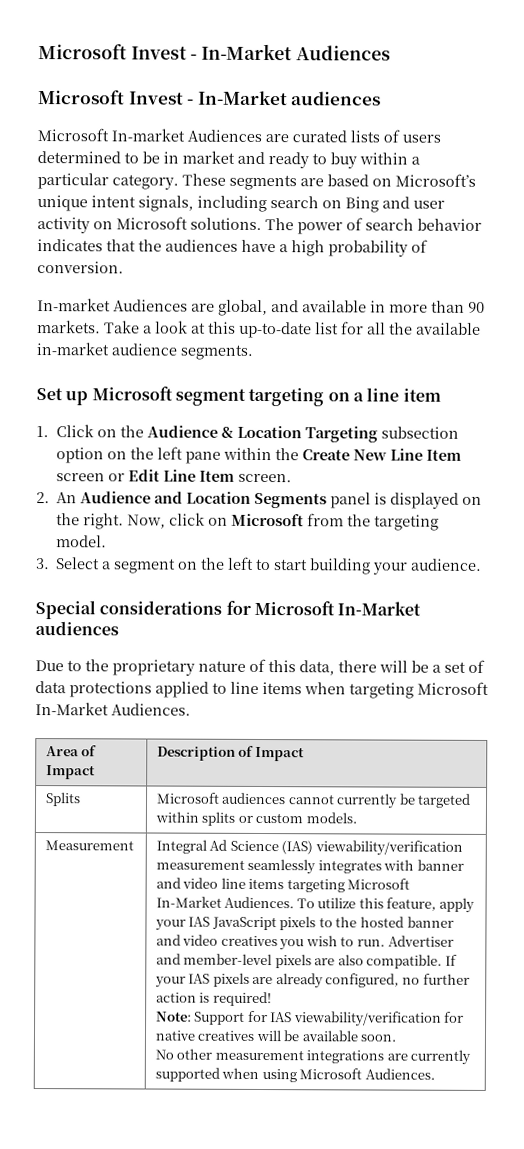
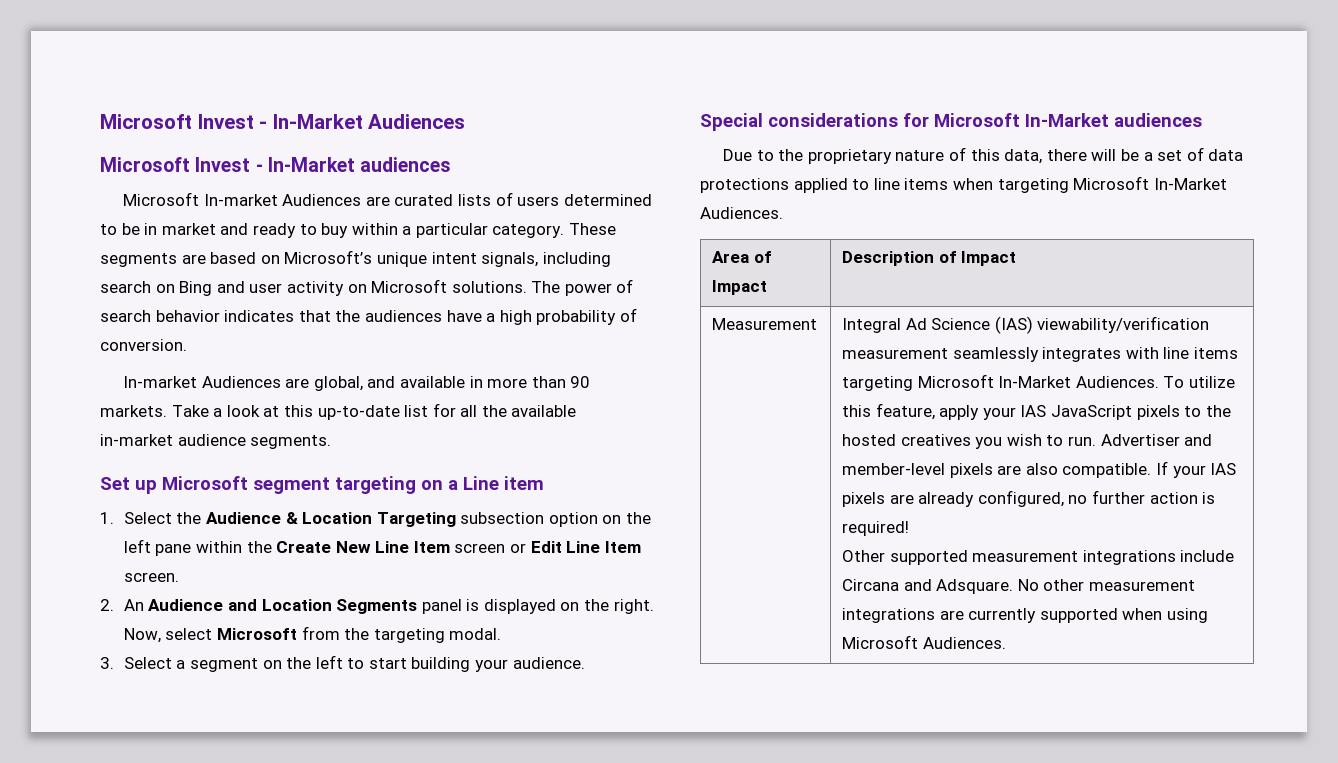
- Set up Microsoft segment targeting on a line item
+ Set up Microsoft segment targeting on a Line item
- 1. Click on the Audience & Location Targeting subsection option on the left pane within the Create New Line Item screen or Edit Line Item screen.
+ 1. Select the Audience & Location Targeting subsection option on the left pane within the Create New Line Item screen or Edit Line Item screen.
- Now, click on Microsoft from the targeting model.
+ Now, select Microsoft from the targeting modal.
- Splits | Microsoft audiences cannot currently be targeted within splits or custom models.
- Integral Ad Science (IAS) viewability/verification measurement seamlessly integrates with banner and video line items targeting Microsoft In-Market Audiences.
+ Integral Ad Science (IAS) viewability/verification measurement seamlessly integrates with line items targeting Microsoft In-Market Audiences.
- To utilize this feature, apply your IAS JavaScript pixels to the hosted banner and video creatives you wish to run.
+ To utilize this feature, apply your IAS JavaScript pixels to the hosted creatives you wish to run.
- Note: Support for IAS viewability/verification for native creatives will be available soon.
- No other measurement integrations are currently supported when using Microsoft Audiences.
+ Other supported measurement integrations include Circana and Adsquare. No other measurement integrations are currently supported when using Microsoft Audiences.

